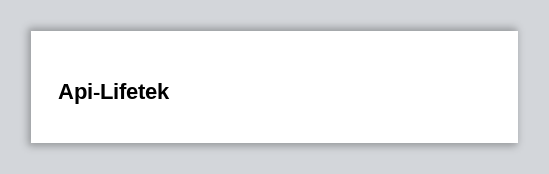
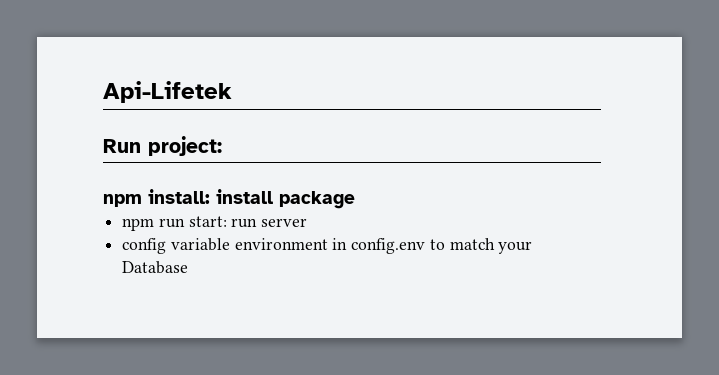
+ Run project:
+ npm install: install package
+ npm run start: run server
+ config variable environment in config.env to match your Database

